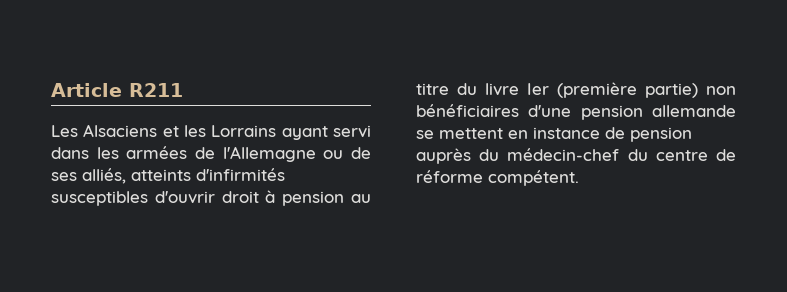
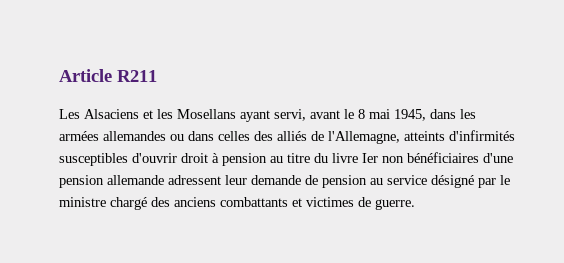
- Les Alsaciens et les Lorrains ayant servi dans les armées de l'Allemagne ou de ses alliés, atteints d'infirmités susceptibles d'ouvrir droit à pension au titre du livre Ier (première partie) non bénéficiaires d'une pension allemande se mettent en instance de pension auprès du médecin-chef du centre de réforme compétent.
+ Les Alsaciens et les Mosellans ayant servi, avant le 8 mai 1945, dans les armées allemandes ou dans celles des alliés de l'Allemagne, atteints d'infirmités susceptibles d'ouvrir droit à pension au titre du livre Ier non bénéficiaires d'une pension allemande adressent leur demande de pension au service désigné par le ministre chargé des anciens combattants et victimes de guerre.

